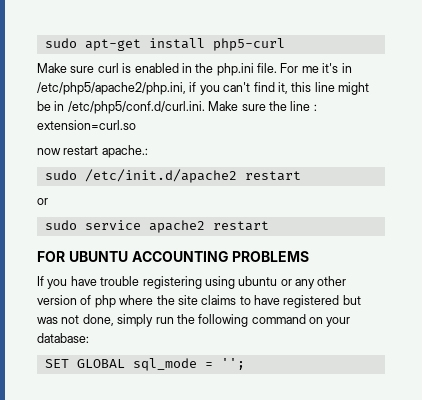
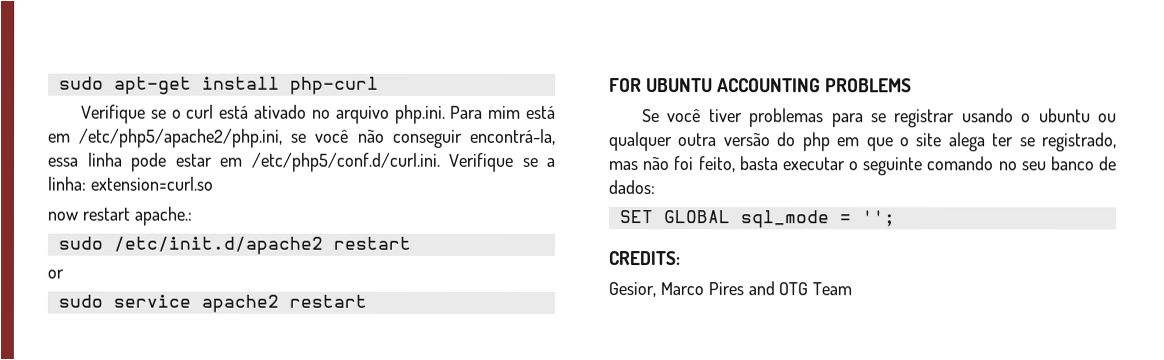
- sudo apt-get install php5-curl
- Make sure curl is enabled in the php.ini file. For me it's in /etc/php5/apache2/php.ini, if you can't find it, this line might be in /etc/php5/conf.d/curl.ini. Make sure the line : extension=curl.so
+ sudo apt-get install php-curl
+ Verifique se o curl está ativado no arquivo php.ini. Para mim está em /etc/php5/apache2/php.ini, se você não conseguir encontrá-la, essa linha pode estar em /etc/php5/conf.d/curl.ini. Verifique se a linha: extension=curl.so
- If you have trouble registering using ubuntu or any other version of php where the site claims to have registered but was not done, simply run the following command on your database:
+ Se você tiver problemas para se registrar usando o ubuntu ou qualquer outra versão do php em que o site alega ter se registrado, mas não foi feito, basta executar o seguinte comando no seu banco de dados:
+ CREDITS:
+ Gesior, Marco Pires and OTG Team

